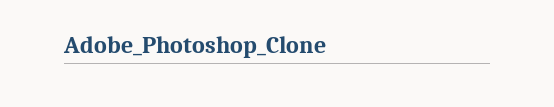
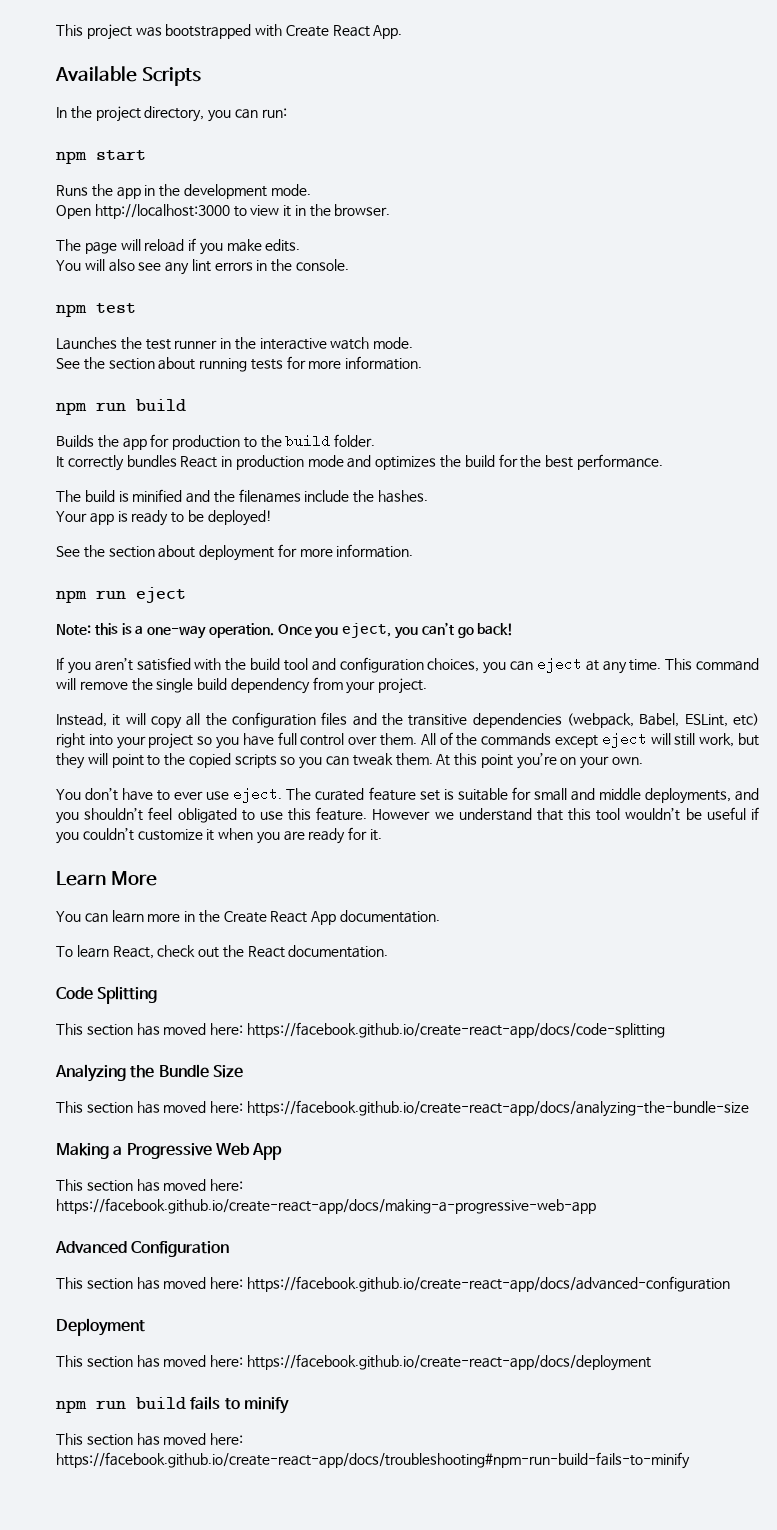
- Adobe_Photoshop_Clone
+ This project was bootstrapped with Create React App.
+ Available Scripts
+ In the project directory, you can run:
+ npm start
+ Runs the app in the development mode.
+ Open http://localhost:3000 to view it in the browser.
+ The page will reload if you make edits.
+ You will also see any lint errors in the console.
+ npm test
+ Launches the test runner in the interactive watch mode.
+ See the section about running tests for more information.
+ npm run build
+ Builds the app for production to the build folder.
+ It correctly bundles React in production mode and optimizes the build for the best performance.
+ The build is minified and the filenames include the hashes.
+ Your app is ready to be deployed!
+ See the section about deployment for more information.
+ npm run eject
+ Note: this is a one-way operation. Once you eject, you can’t go back!
+ If you aren’t satisfied with the build tool and configuration choices, you can eject at any time. This command will remove the single build dependency from your project.
+ Instead, it will copy all the configuration files and the transitive dependencies (webpack, Babel, ESLint, etc) right into your project so you have full control over them. All of the commands except eject will still work, but they will point to the copied scripts so you can tweak them. At this point you’re on your own.
+ You don’t have to ever use eject. The curated feature set is suitable for small and middle deployments, and you shouldn’t feel obligated to use this feature. However we understand that this tool wouldn’t be useful if you couldn’t customize it when you are ready for it.
+ Learn More
+ You can learn more in the Create React App documentation.
+ To learn React, check out the React documentation.
+ Code Splitting
+ This section has moved here: https://facebook.github.io/create-react-app/docs/code-splitting
+ Analyzing the Bundle Size
+ This section has moved here: https://facebook.github.io/create-react-app/docs/analyzing-the-bundle-size
+ Making a Progressive Web App
+ This section has moved here: https://facebook.github.io/create-react-app/docs/making-a-progressive-web-app
+ Advanced Configuration
+ This section has moved here: https://facebook.github.io/create-react-app/docs/advanced-configuration
+ Deployment
+ This section has moved here: https://facebook.github.io/create-react-app/docs/deployment
+ npm run build fails to minify
+ This section has moved here: https://facebook.github.io/create-react-app/docs/troubleshooting#npm-run-build-fails-to-minify

